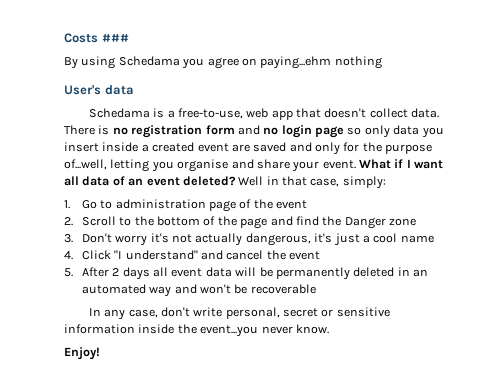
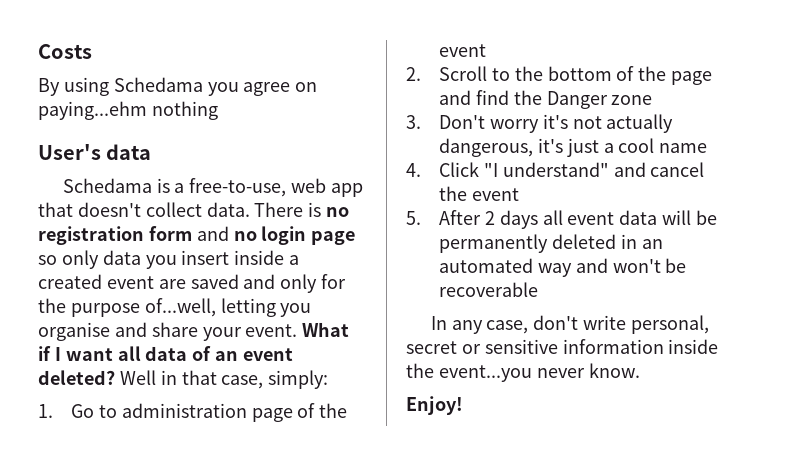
- Costs ###
+ Costs

